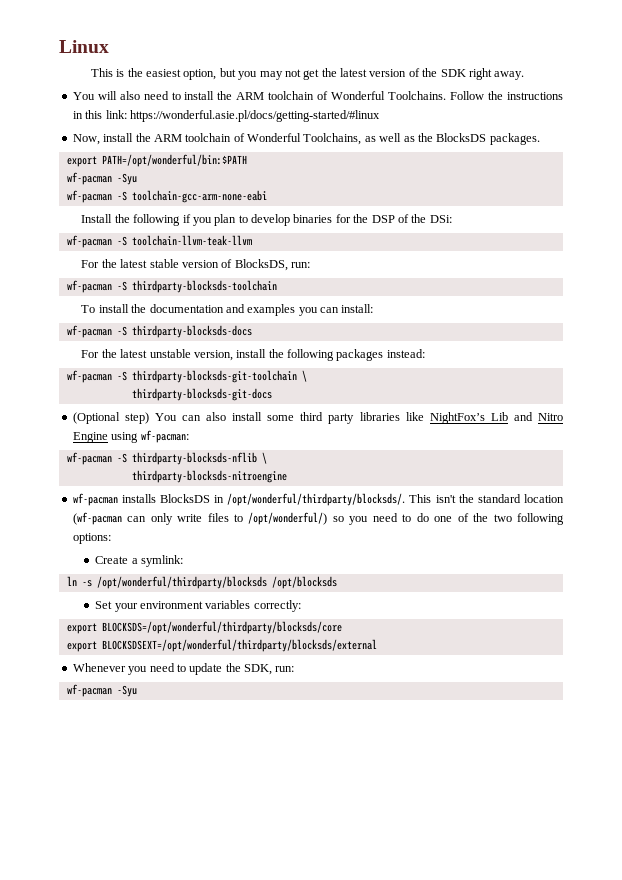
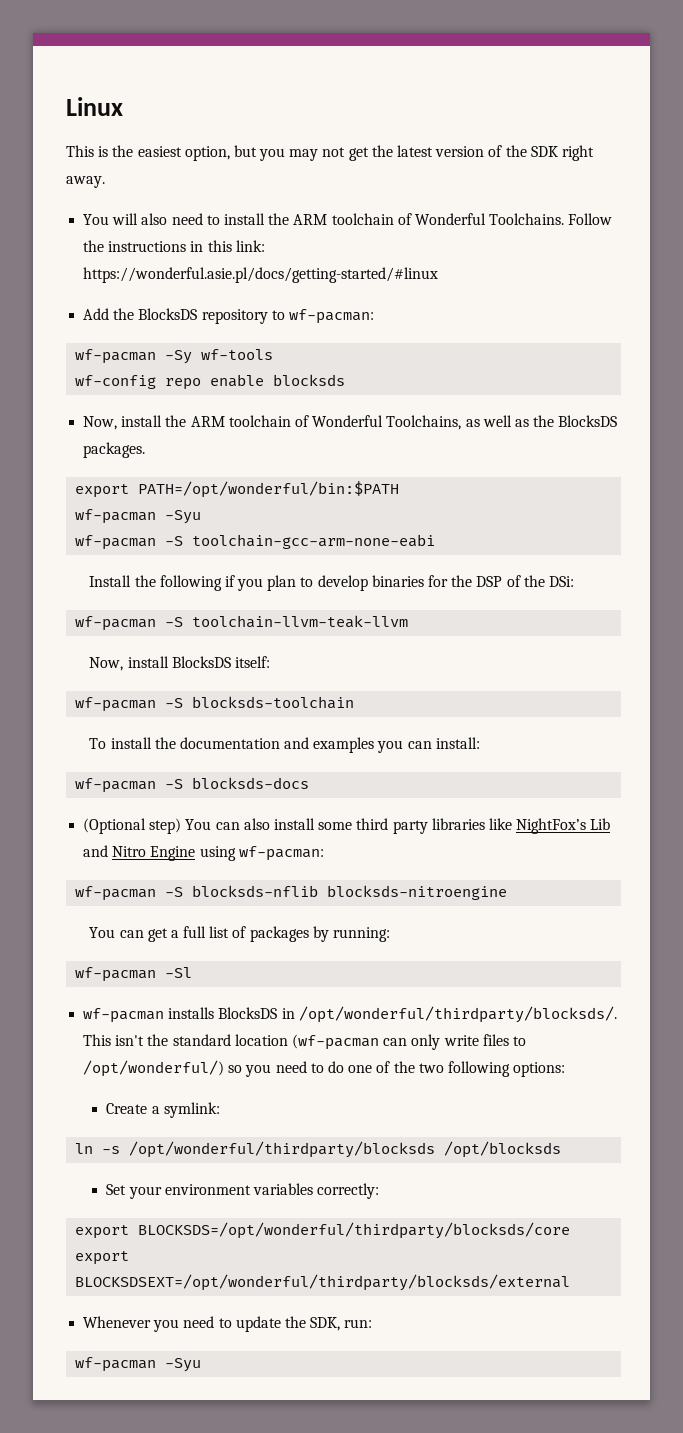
+ Add the BlocksDS repository to wf-pacman:
+ wf-pacman -Sy wf-tools
+ wf-config repo enable blocksds
- For the latest stable version of BlocksDS, run:
- wf-pacman -S thirdparty-blocksds-toolchain
+ Now, install BlocksDS itself:
+ wf-pacman -S blocksds-toolchain
- wf-pacman -S thirdparty-blocksds-docs
- For the latest unstable version, install the following packages instead:
- wf-pacman -S thirdparty-blocksds-git-toolchain \
- thirdparty-blocksds-git-docs
+ wf-pacman -S blocksds-docs
- wf-pacman -S thirdparty-blocksds-nflib \
- thirdparty-blocksds-nitroengine
+ wf-pacman -S blocksds-nflib blocksds-nitroengine
+ You can get a full list of packages by running:
+ wf-pacman -Sl

